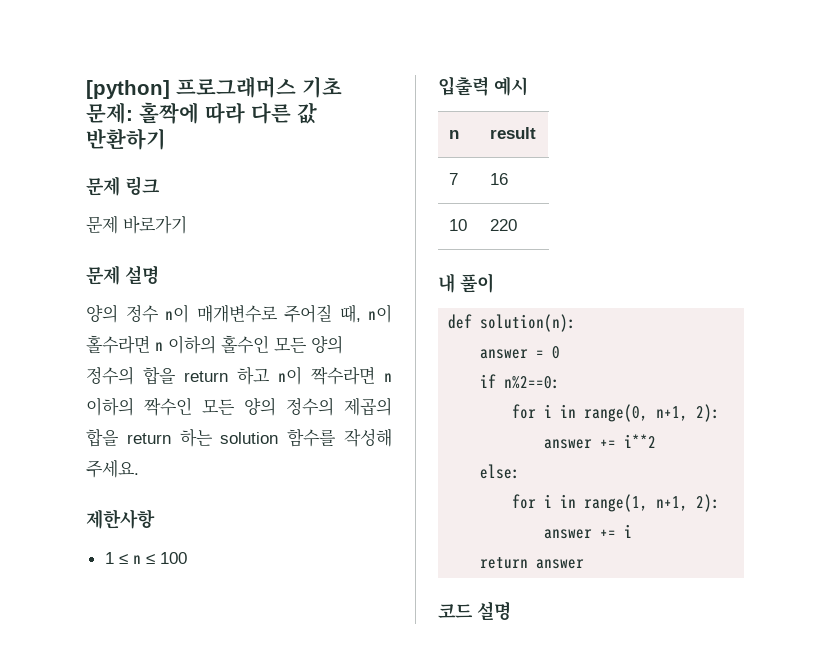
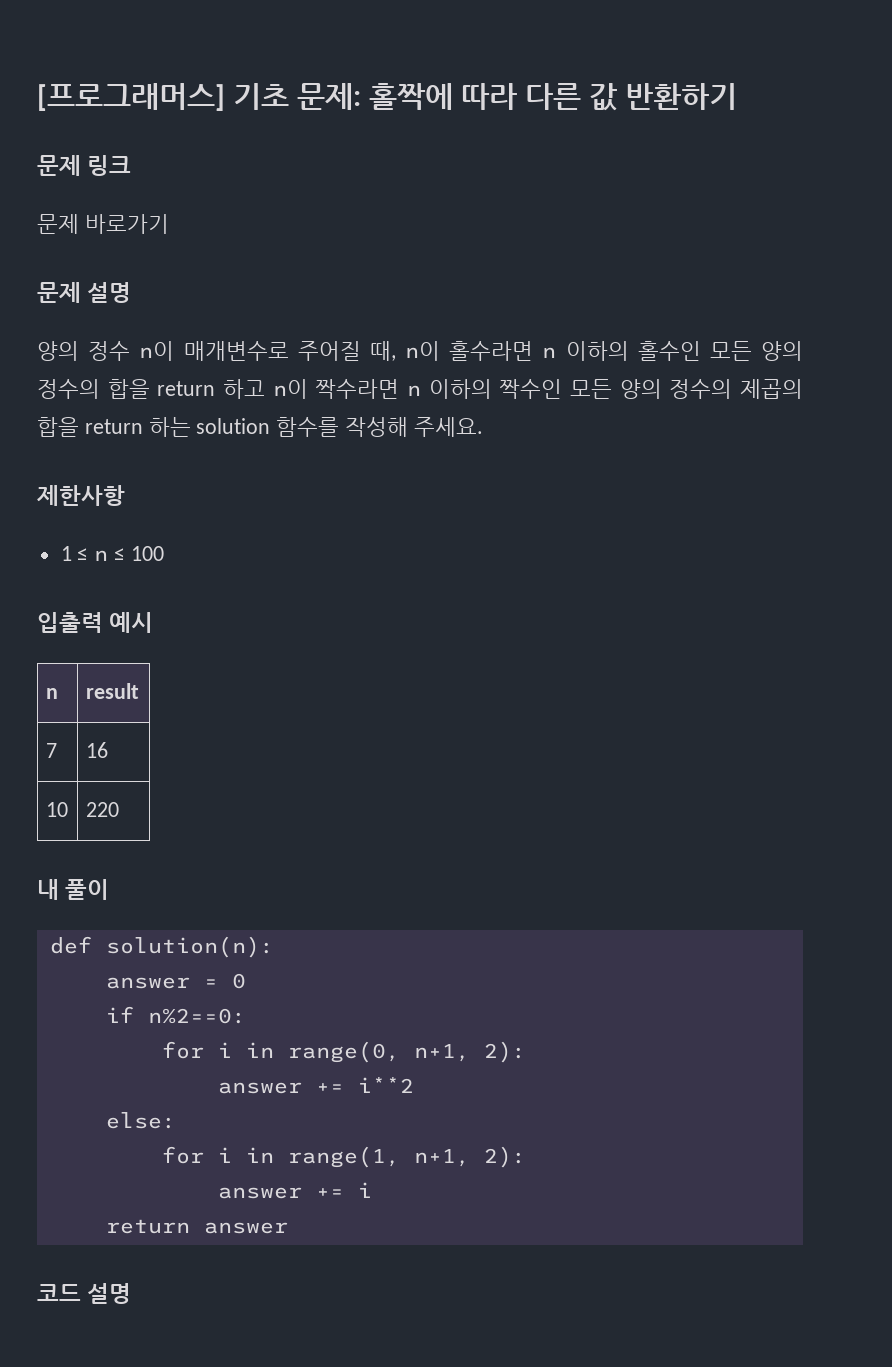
- [python] 프로그래머스 기초 문제: 홀짝에 따라 다른 값 반환하기
+ [프로그래머스] 기초 문제: 홀짝에 따라 다른 값 반환하기

